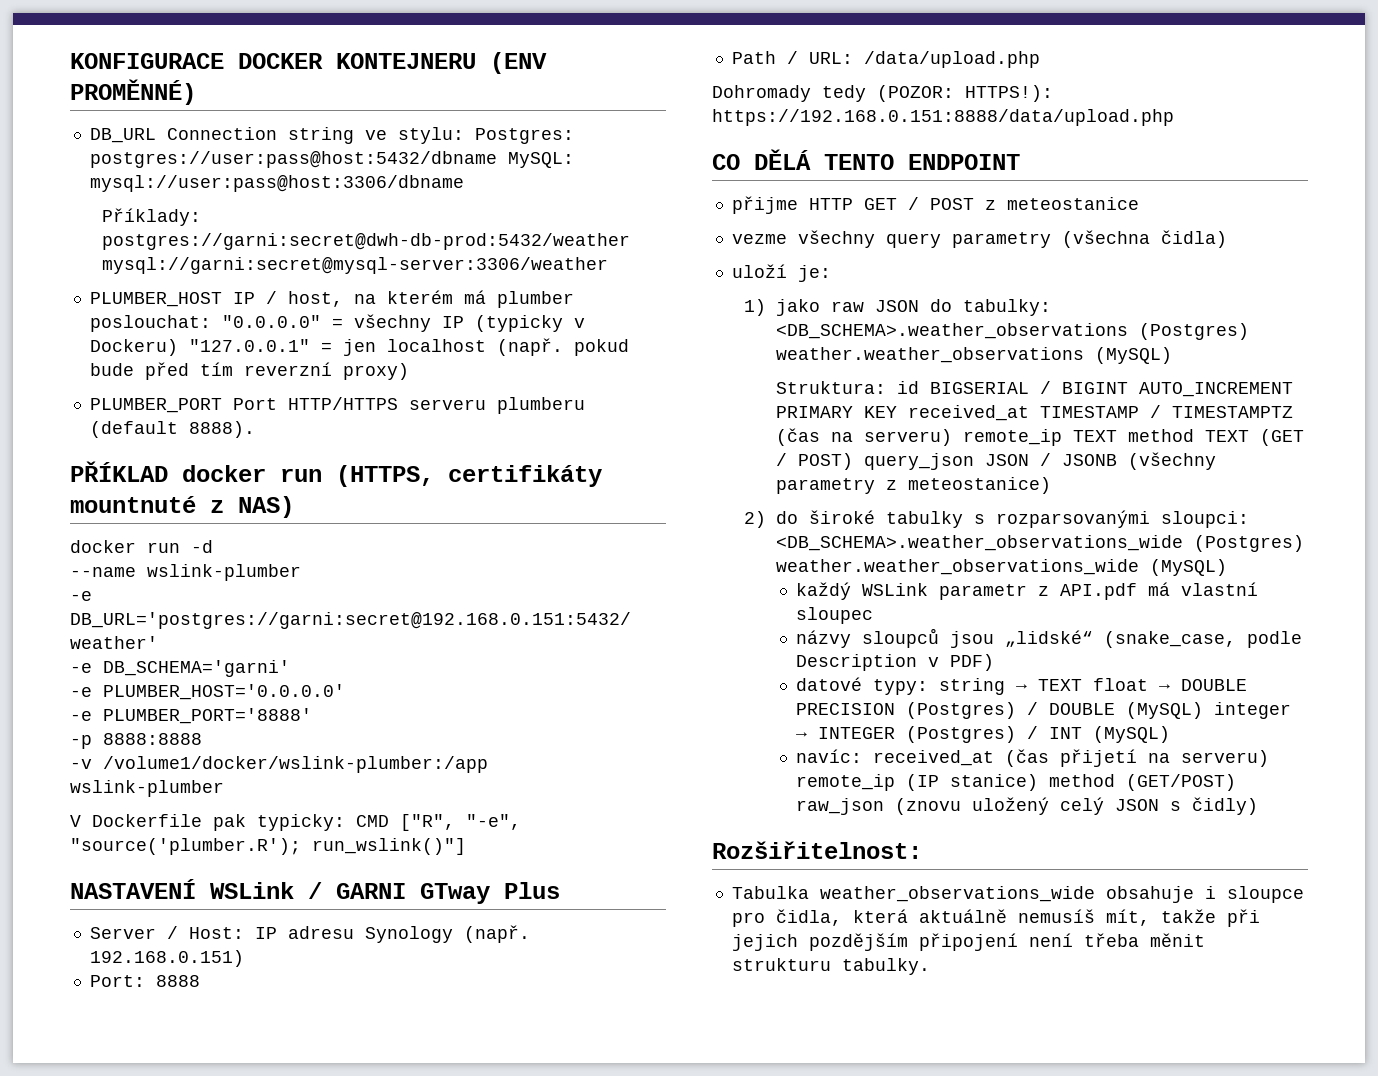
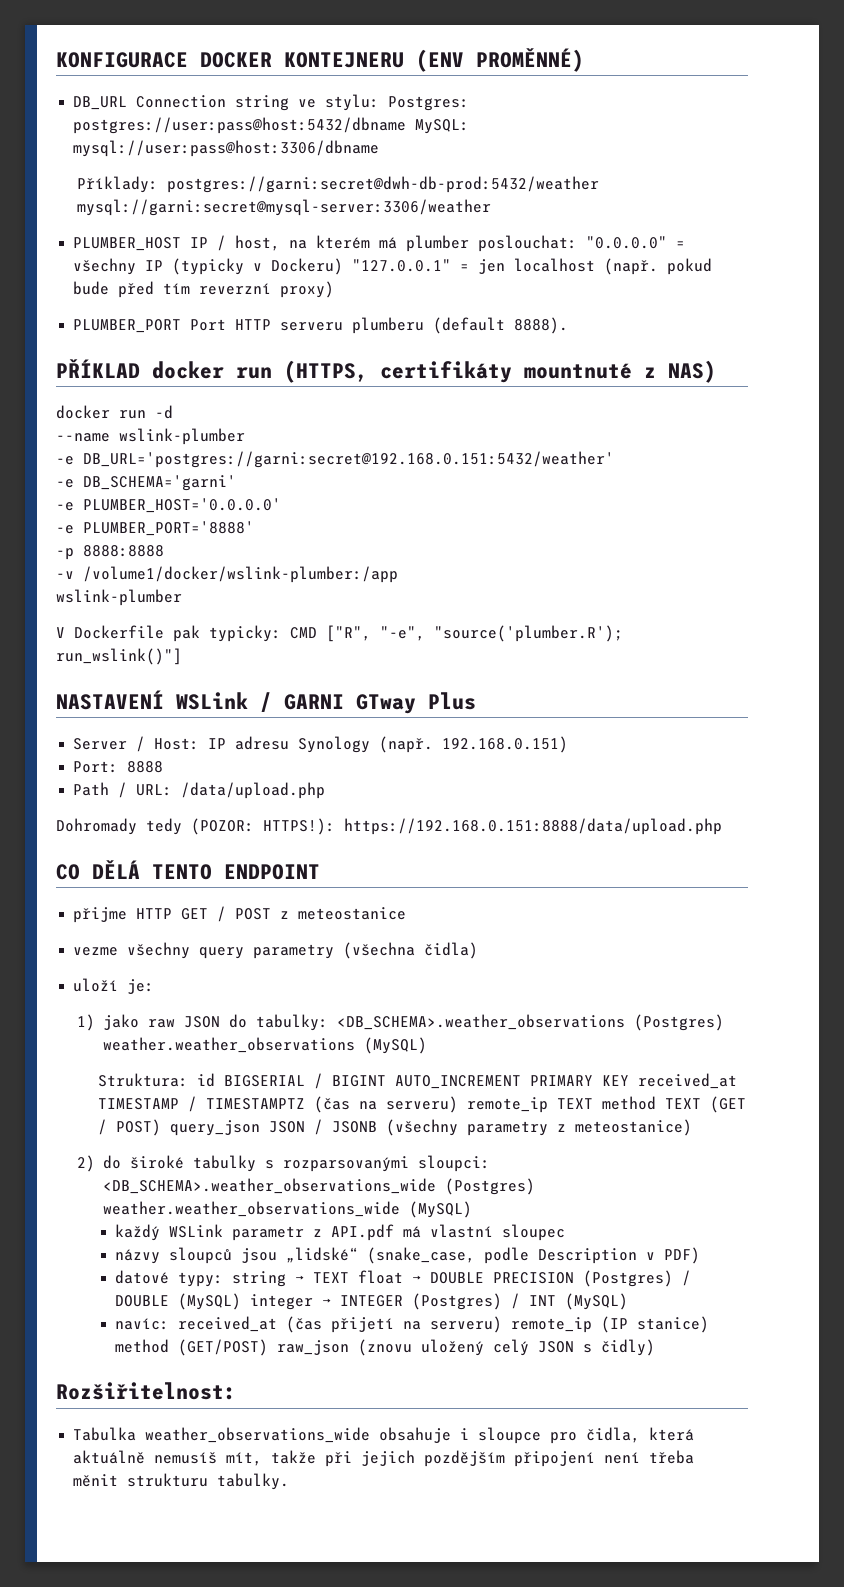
- PLUMBER_PORT Port HTTP/HTTPS serveru plumberu (default 8888).
+ PLUMBER_PORT Port HTTP serveru plumberu (default 8888).

